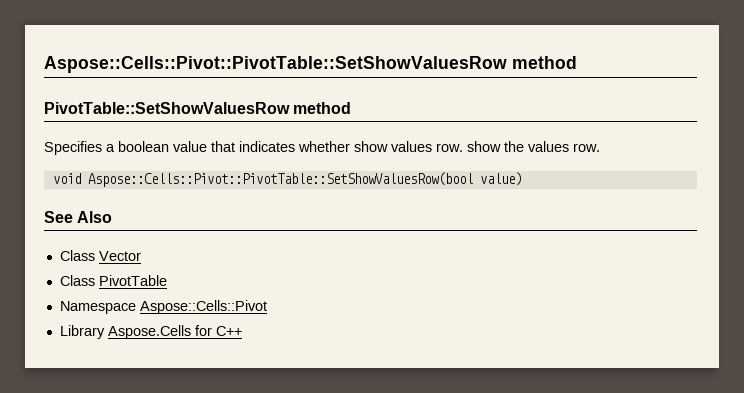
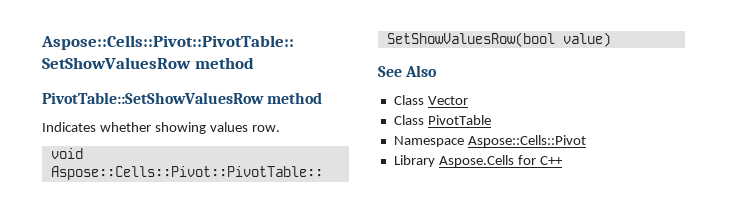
- Specifies a boolean value that indicates whether show values row. show the values row.
+ Indicates whether showing values row.

